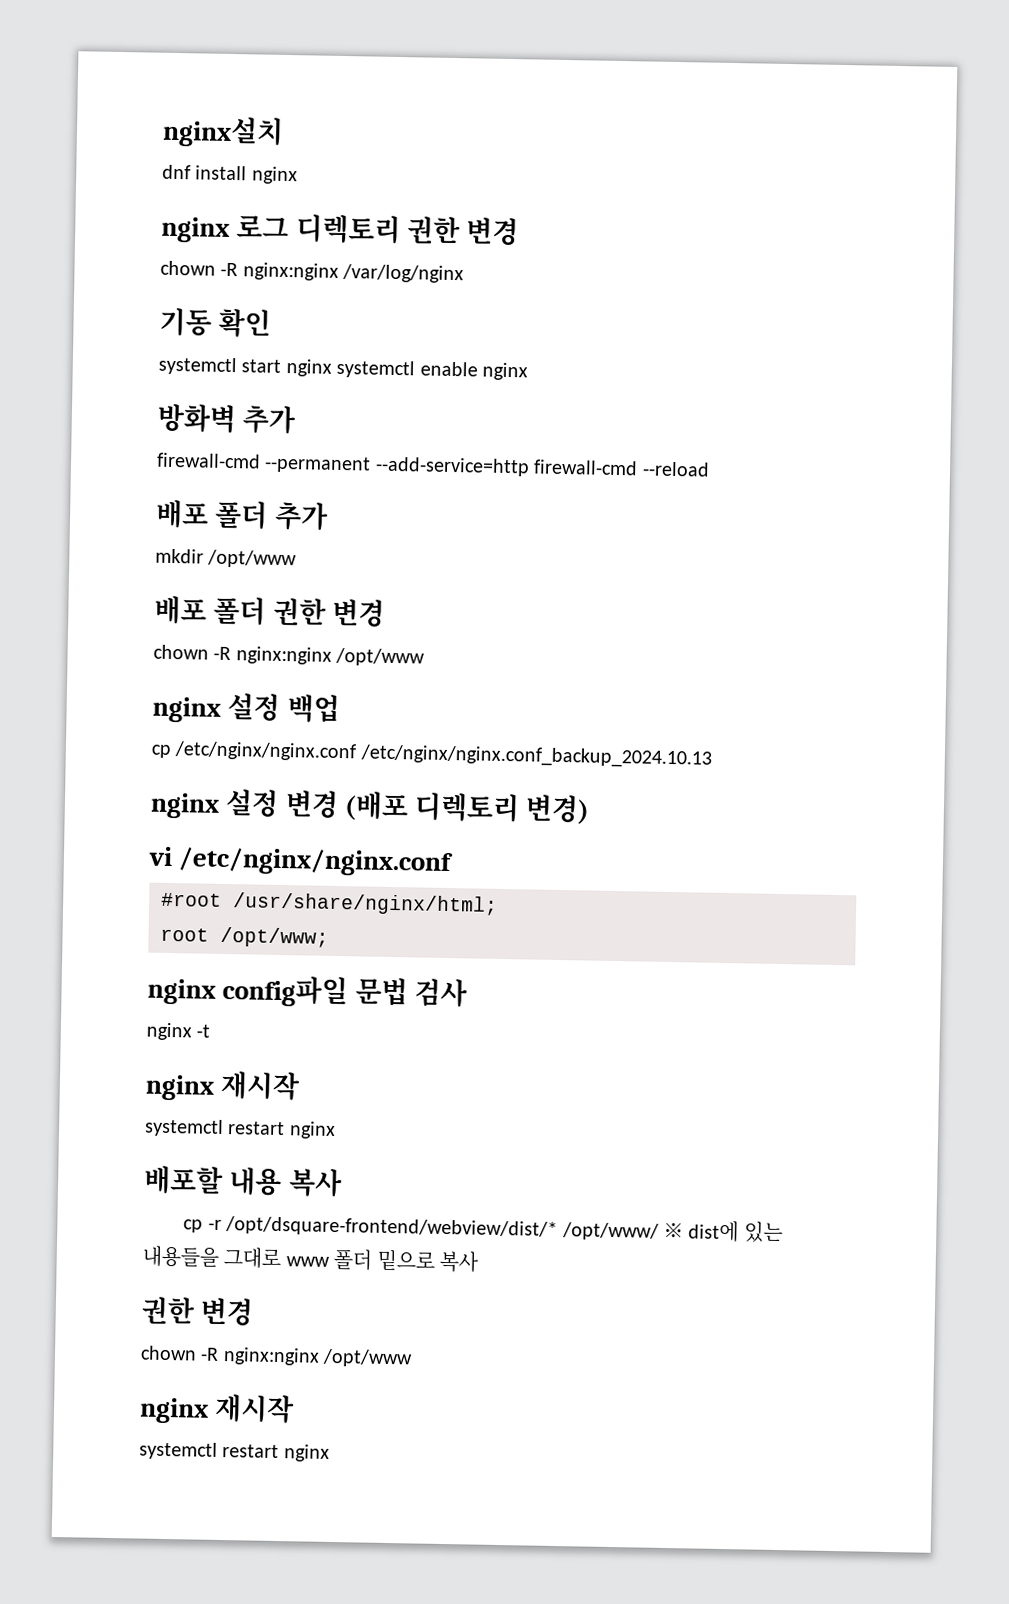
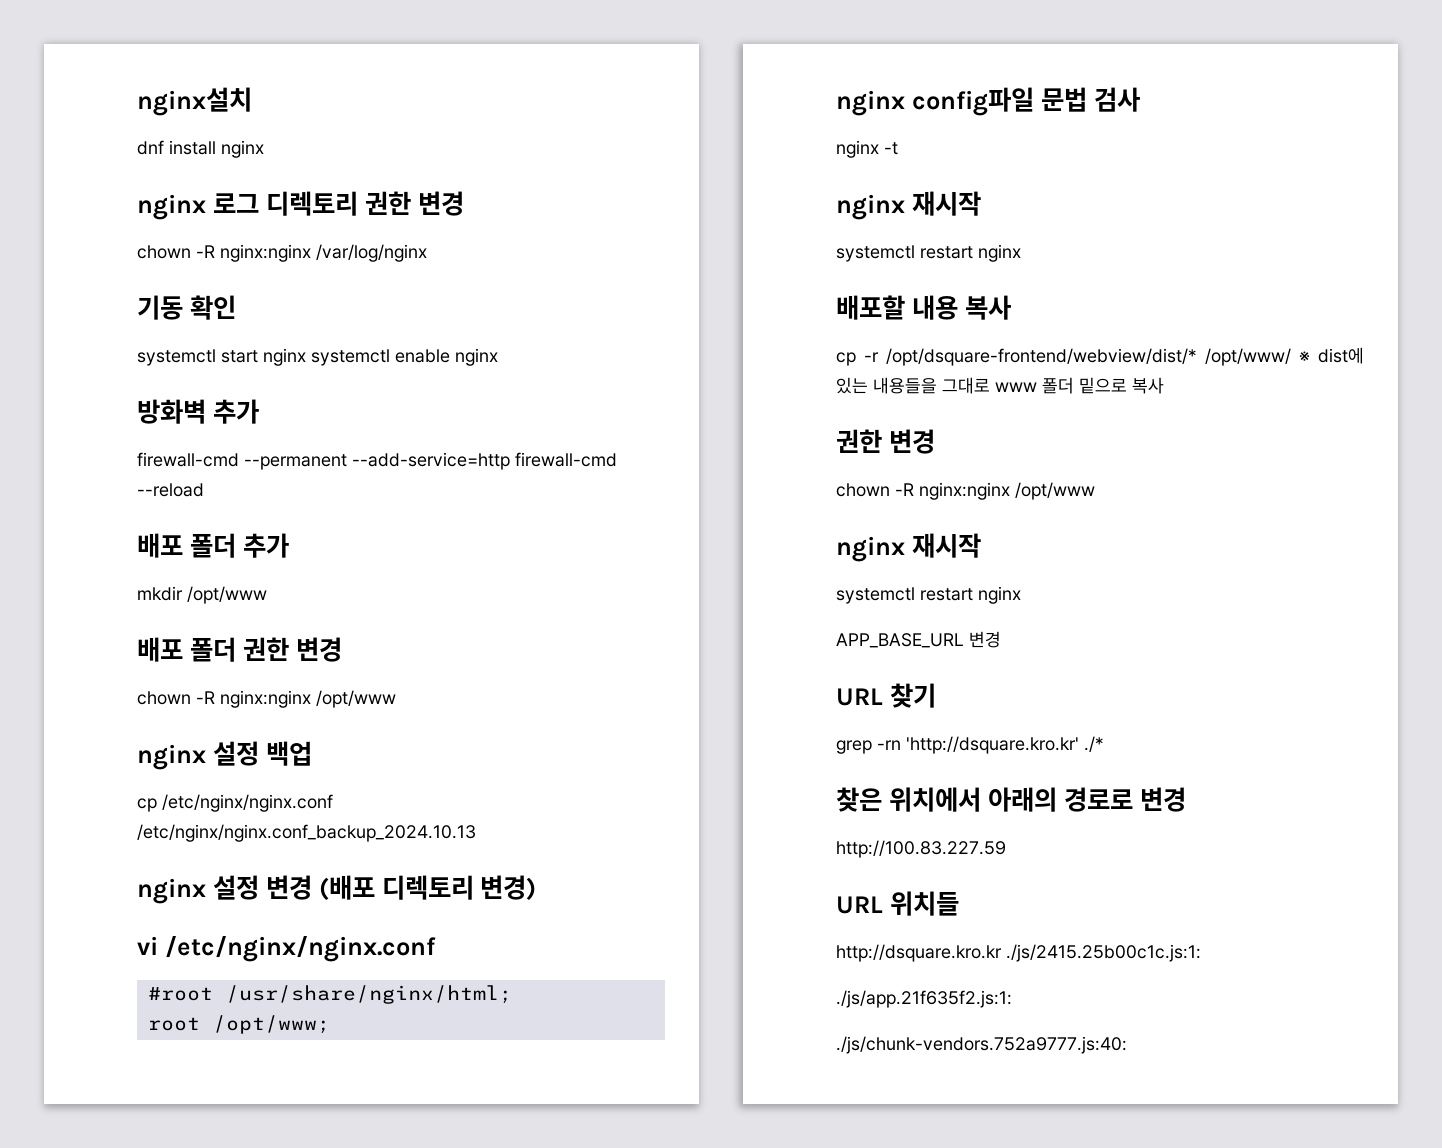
+ APP_BASE_URL 변경
+ URL 찾기
+ grep -rn 'http://dsquare.kro.kr' ./*
+ 찾은 위치에서 아래의 경로로 변경
+ http://100.83.227.59
+ URL 위치들
+ http://dsquare.kro.kr ./js/2415.25b00c1c.js:1:
+ ./js/app.21f635f2.js:1:
+ ./js/chunk-vendors.752a9777.js:40:

